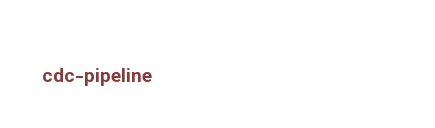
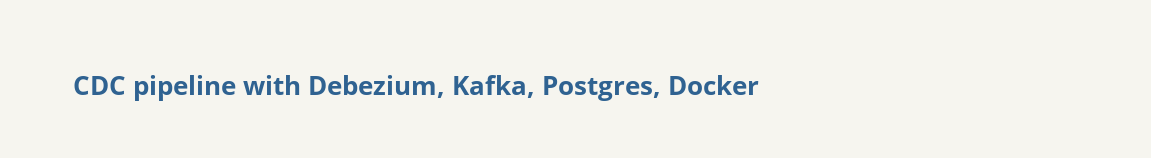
- cdc-pipeline
+ CDC pipeline with Debezium, Kafka, Postgres, Docker

